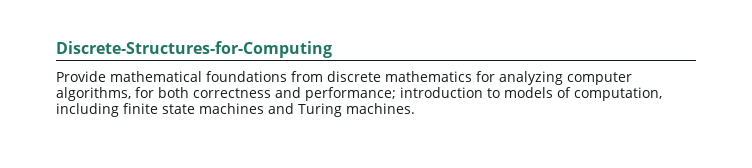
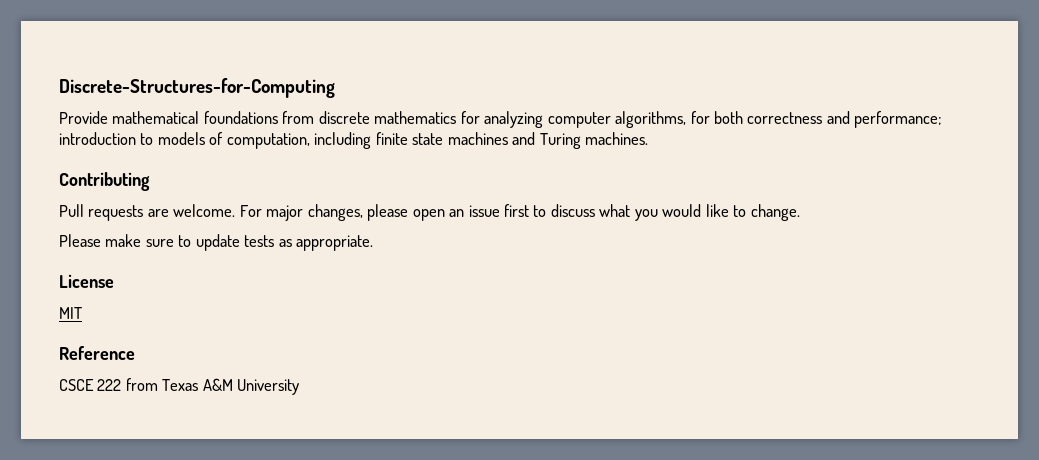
+ Contributing
+ Pull requests are welcome. For major changes, please open an issue first to discuss what you would like to change.
+ Please make sure to update tests as appropriate.
+ License
+ MIT
+ Reference
+ CSCE 222 from Texas A&M University

